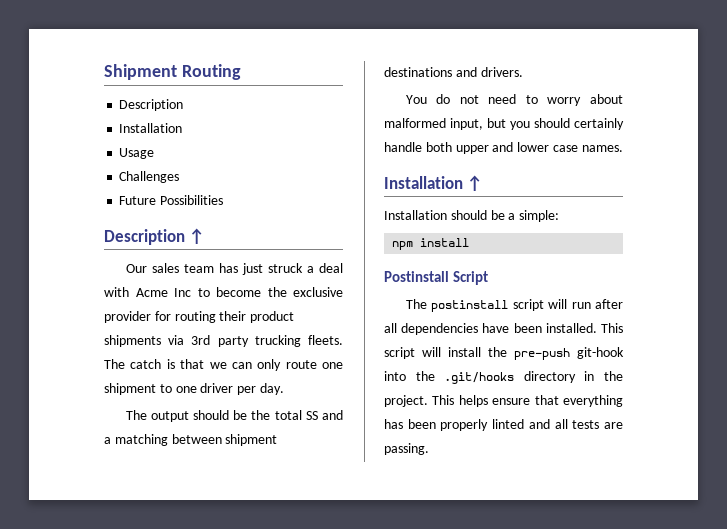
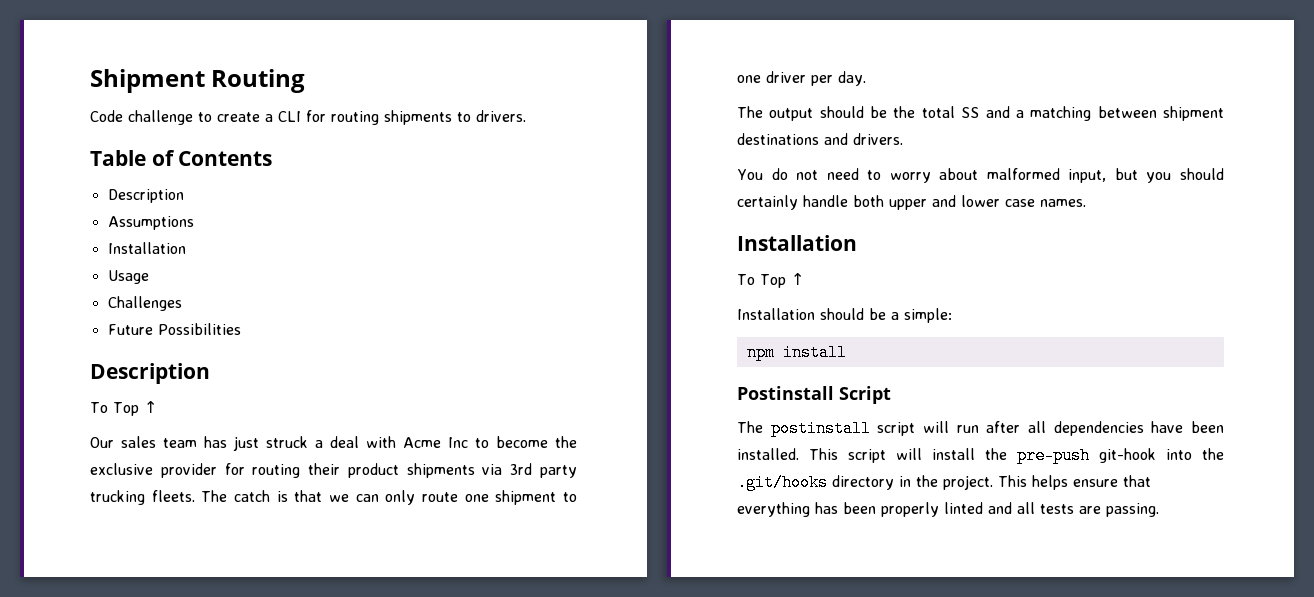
  Shipment Routing
+ Code challenge to create a CLI for routing shipments to drivers.
+ Table of Contents
  Description
+ Assumptions
  Future Possibilities
- Description ↑
+ Description
+ To Top ↑
  You do not need to worry about malformed input, but you should certainly handle both upper and lower case names.
- Installation ↑
+ Installation
+ To Top ↑

